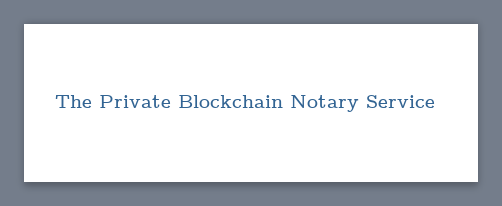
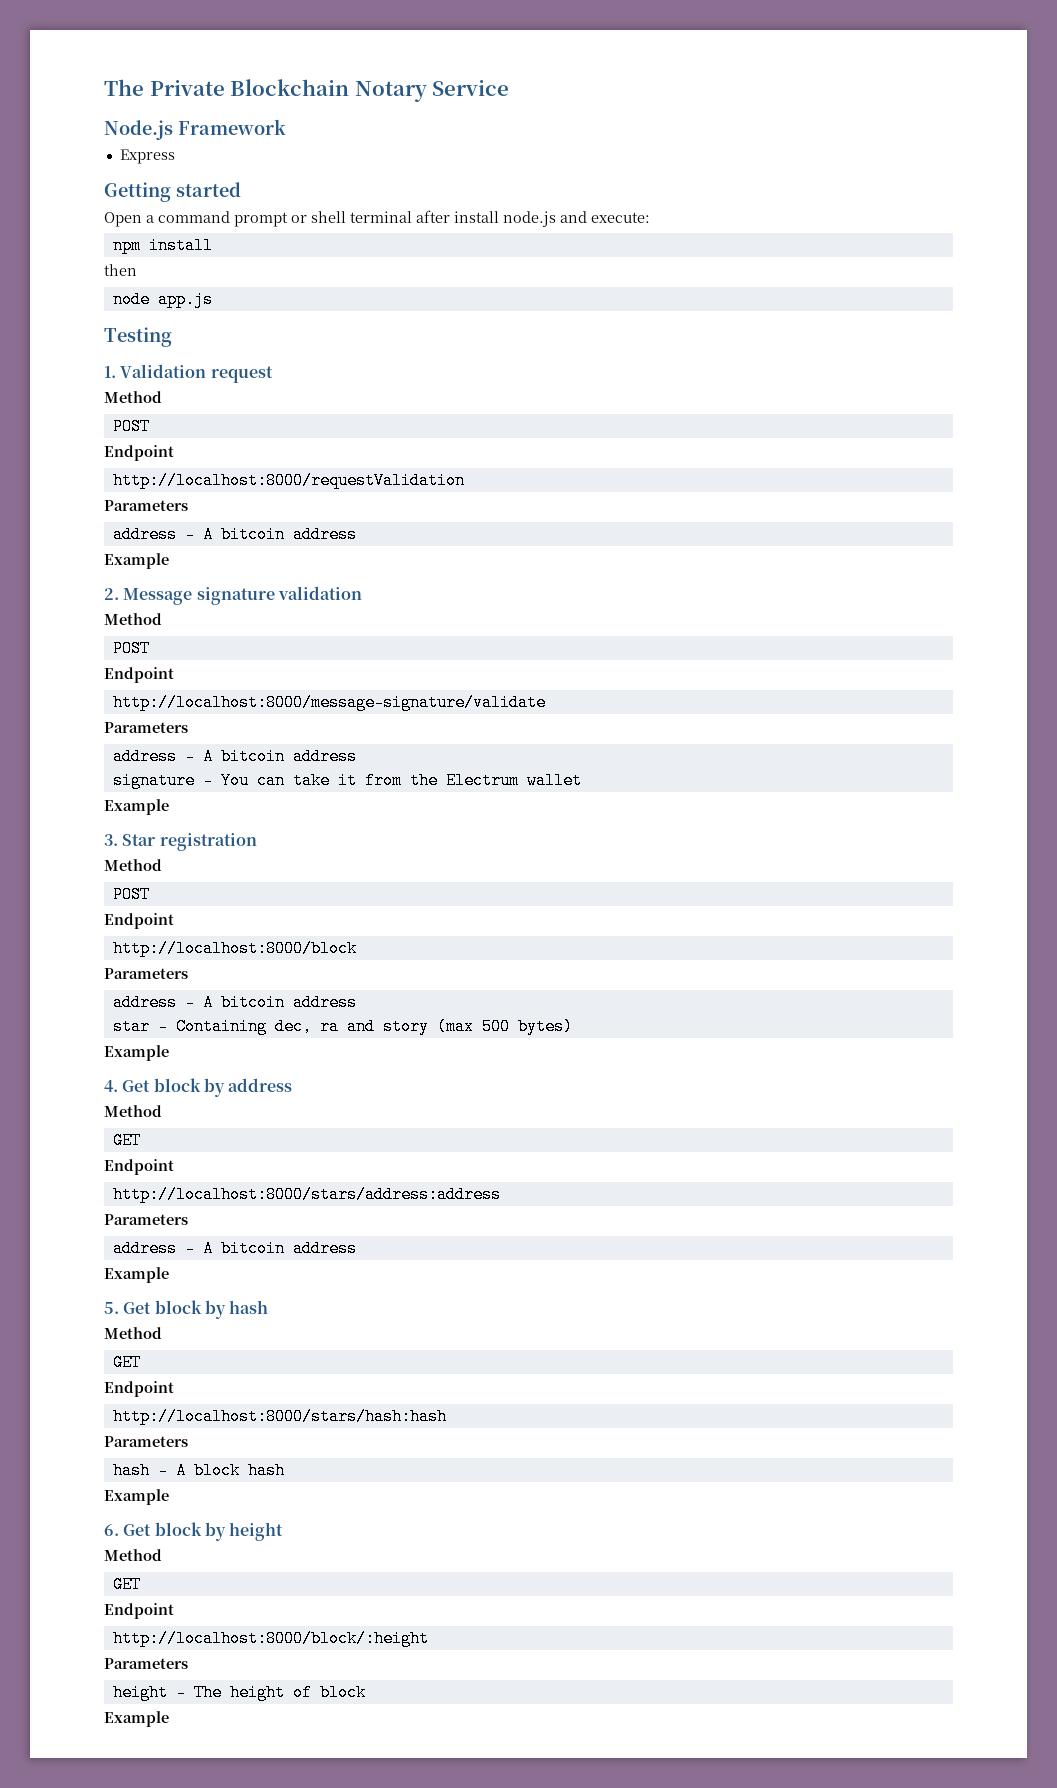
+ Node.js Framework
+ Express
+ Getting started
+ Open a command prompt or shell terminal after install node.js and execute:
+ npm install
+ then
+ node app.js
+ Testing
+ 1. Validation request
+ Method
+ POST
+ Endpoint
+ http://localhost:8000/requestValidation
+ Parameters
+ address - A bitcoin address
+ Example
+ 2. Message signature validation
+ Method
+ POST
+ Endpoint
+ http://localhost:8000/message-signature/validate
+ Parameters
+ address - A bitcoin address
+ signature - You can take it from the Electrum wallet
+ Example
+ 3. Star registration
+ Method
+ POST
+ Endpoint
+ http://localhost:8000/block
+ Parameters
+ address - A bitcoin address
+ star - Containing dec, ra and story (max 500 bytes)
+ Example
+ 4. Get block by address
+ Method
+ GET
+ Endpoint
+ http://localhost:8000/stars/address:address
+ Parameters
+ address - A bitcoin address
+ Example
+ 5. Get block by hash
+ Method
+ GET
+ Endpoint
+ http://localhost:8000/stars/hash:hash
+ Parameters
+ hash - A block hash
+ Example
+ 6. Get block by height
+ Method
+ GET
+ Endpoint
+ http://localhost:8000/block/:height
+ Parameters
+ height - The height of block
+ Example

